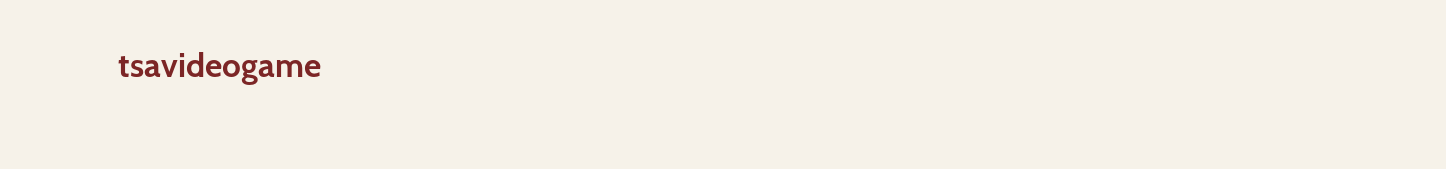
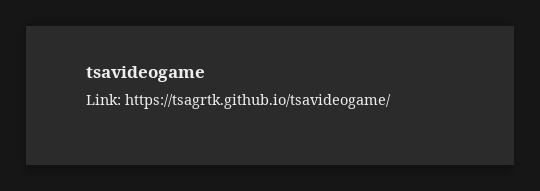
+ Link: https://tsagrtk.github.io/tsavideogame/

